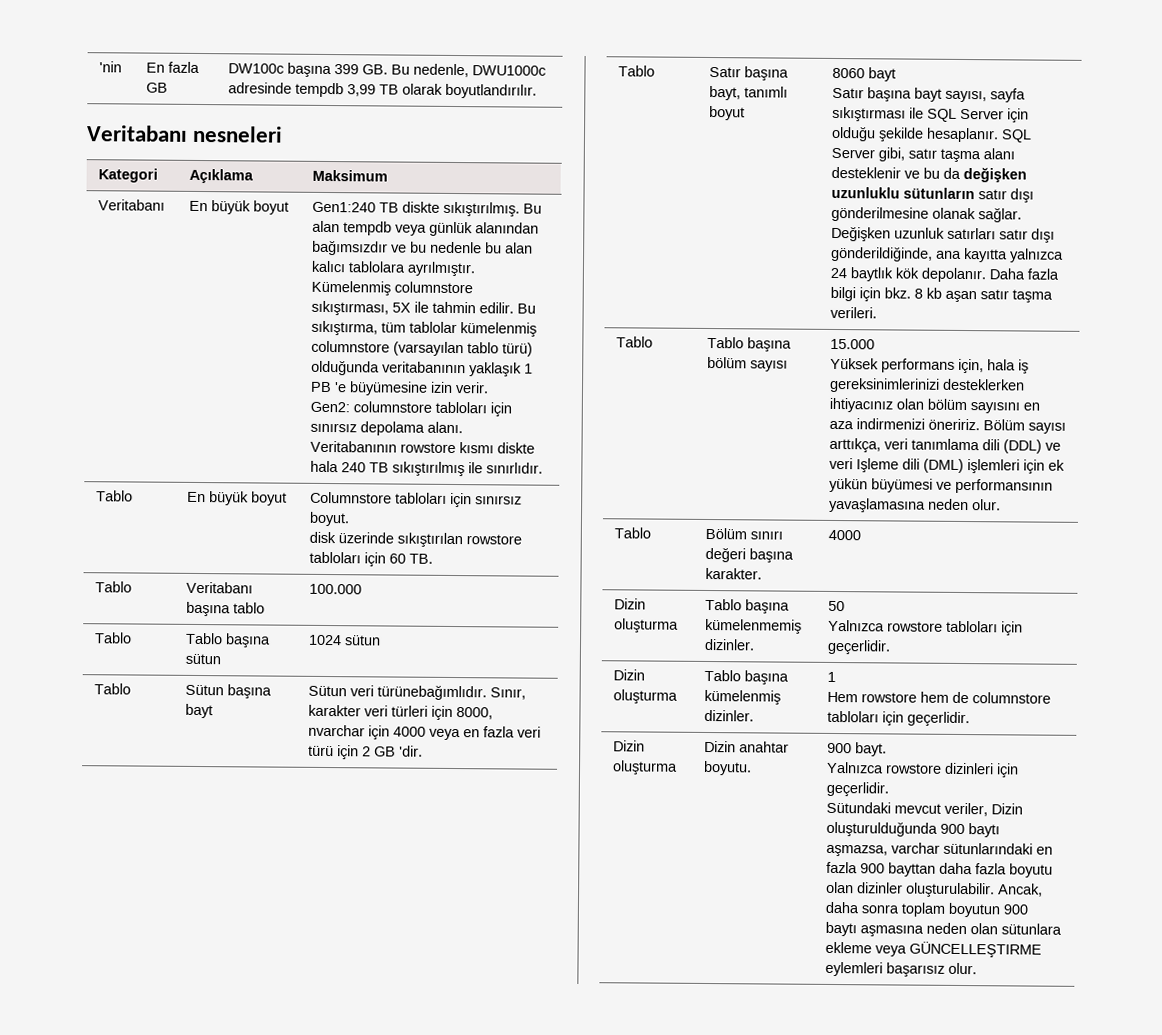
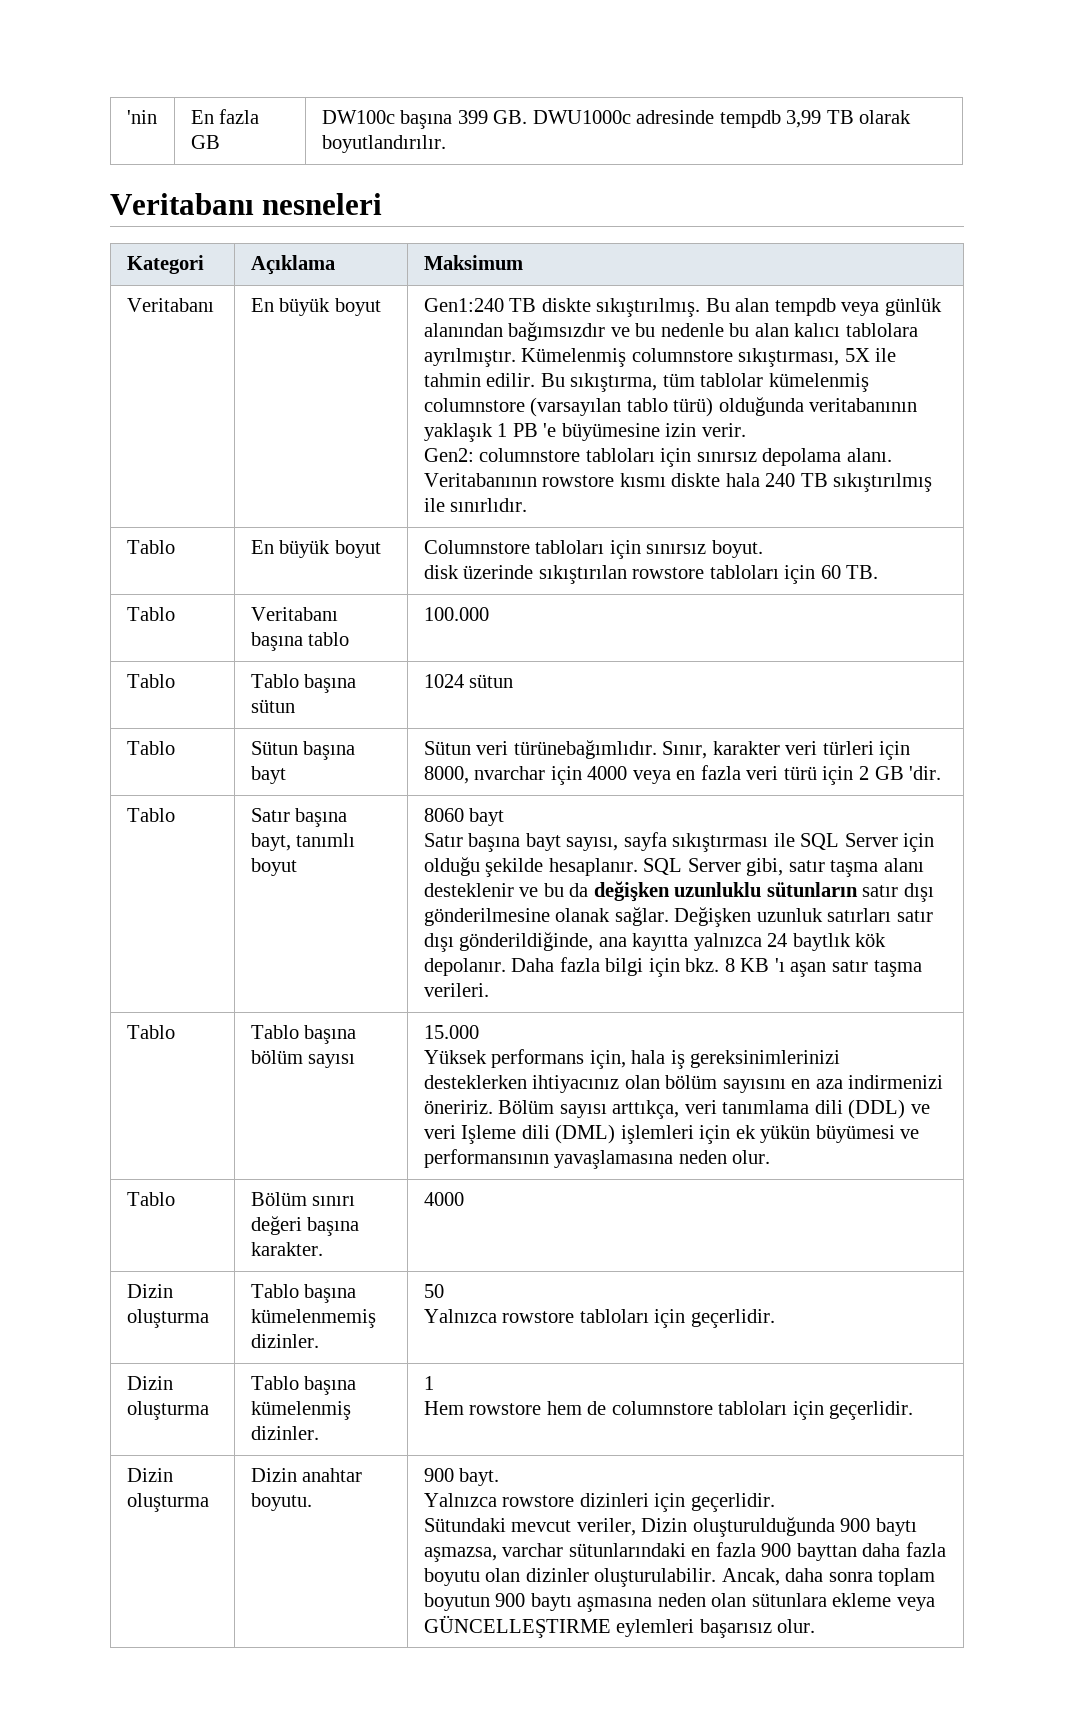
- 'nin | En fazla GB | DW100c başına 399 GB. Bu nedenle, DWU1000c adresinde tempdb 3,99 TB olarak boyutlandırılır.
+ 'nin | En fazla GB | DW100c başına 399 GB. DWU1000c adresinde tempdb 3,99 TB olarak boyutlandırılır.
- 8 kb aşan satır taşma verileri.
+ 8 KB 'ı aşan satır taşma verileri.

